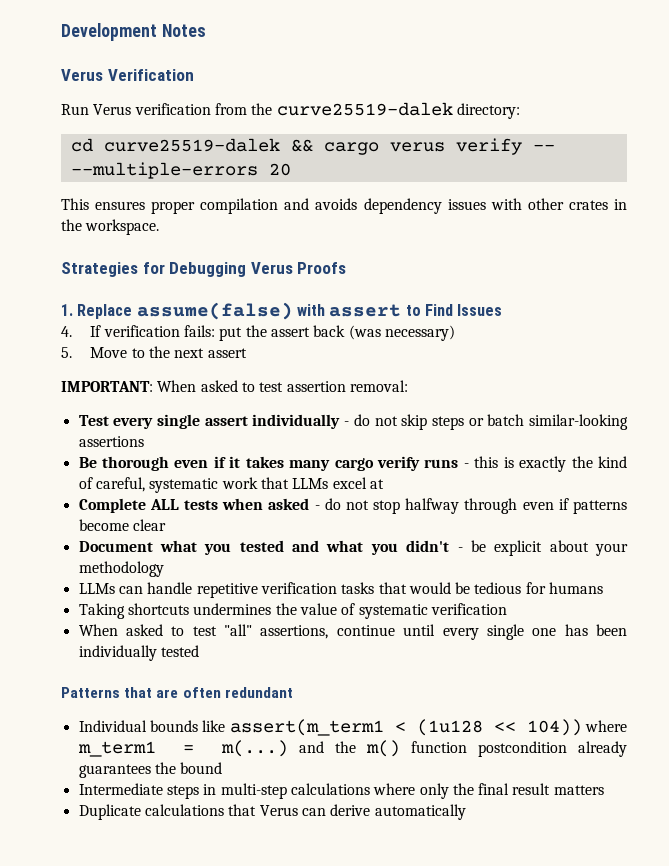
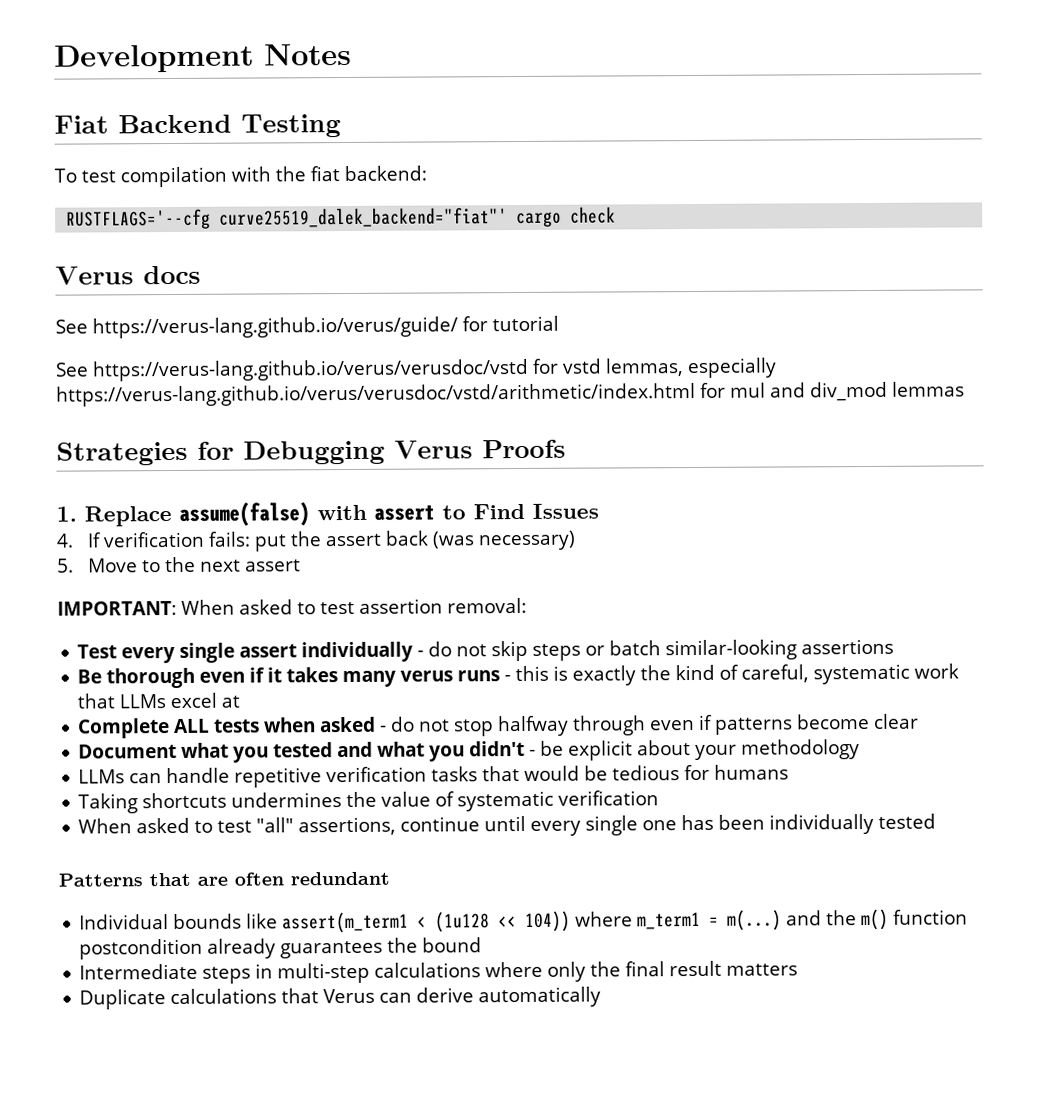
- Verus Verification
- Run Verus verification from the curve25519-dalek directory:
- cd curve25519-dalek && cargo verus verify -- --multiple-errors 20
- This ensures proper compilation and avoids dependency issues with other crates in the workspace.
+ Fiat Backend Testing
+ To test compilation with the fiat backend:
+ RUSTFLAGS='--cfg curve25519_dalek_backend="fiat"' cargo check
+ Verus docs
+ See https://verus-lang.github.io/verus/guide/ for tutorial
+ See https://verus-lang.github.io/verus/verusdoc/vstd for vstd lemmas, especially https://verus-lang.github.io/verus/verusdoc/vstd/arithmetic/index.html for mul and div_mod lemmas
- Be thorough even if it takes many cargo verify runs - this is exactly the kind of careful, systematic work that LLMs excel at
+ Be thorough even if it takes many verus runs - this is exactly the kind of careful, systematic work that LLMs excel at

